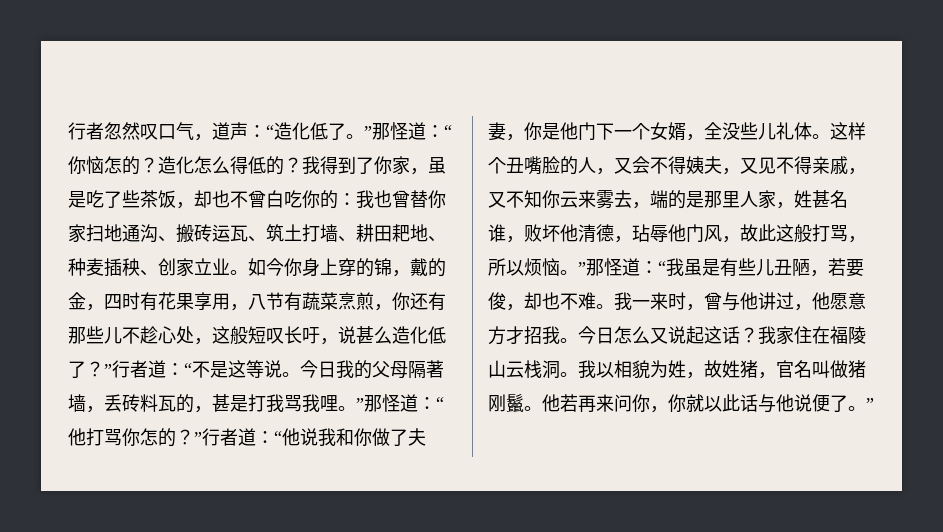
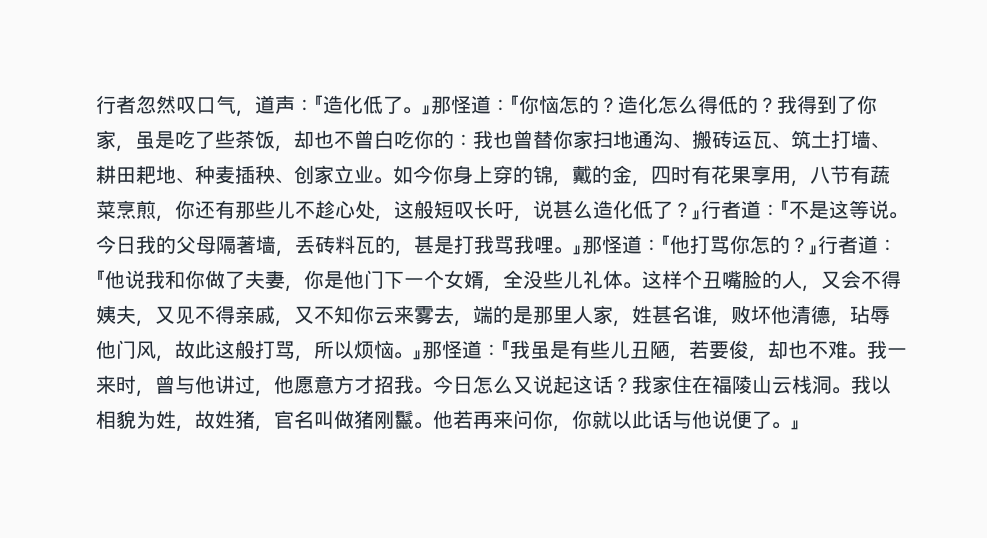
- 行者忽然叹口气，道声：“造化低了。”那怪道：“你恼怎的？
+ 行者忽然叹口气，道声：『造化低了。』那怪道：『你恼怎的？
- 如今你身上穿的锦，戴的金，四时有花果享用，八节有蔬菜烹煎，你还有那些儿不趁心处，这般短叹长吁，说甚么造化低了？”行者道：“不是这等说。
+ 如今你身上穿的锦，戴的金，四时有花果享用，八节有蔬菜烹煎，你还有那些儿不趁心处，这般短叹长吁，说甚么造化低了？』行者道：『不是这等说。
- 今日我的父母隔著墙，丢砖料瓦的，甚是打我骂我哩。”那怪道：“他打骂你怎的？”行者道：“他说我和你做了夫妻，你是他门下一个女婿，全没些儿礼体。
+ 今日我的父母隔著墙，丢砖料瓦的，甚是打我骂我哩。』那怪道：『他打骂你怎的？』行者道：『他说我和你做了夫妻，你是他门下一个女婿，全没些儿礼体。
- 这样个丑嘴脸的人，又会不得姨夫，又见不得亲戚，又不知你云来雾去，端的是那里人家，姓甚名谁，败坏他清德，玷辱他门风，故此这般打骂，所以烦恼。”那怪道：“我虽是有些儿丑陋，若要俊，却也不难。
+ 这样个丑嘴脸的人，又会不得姨夫，又见不得亲戚，又不知你云来雾去，端的是那里人家，姓甚名谁，败坏他清德，玷辱他门风，故此这般打骂，所以烦恼。』那怪道：『我虽是有些儿丑陋，若要俊，却也不难。
- 他若再来问你，你就以此话与他说便了。”
+ 他若再来问你，你就以此话与他说便了。』

